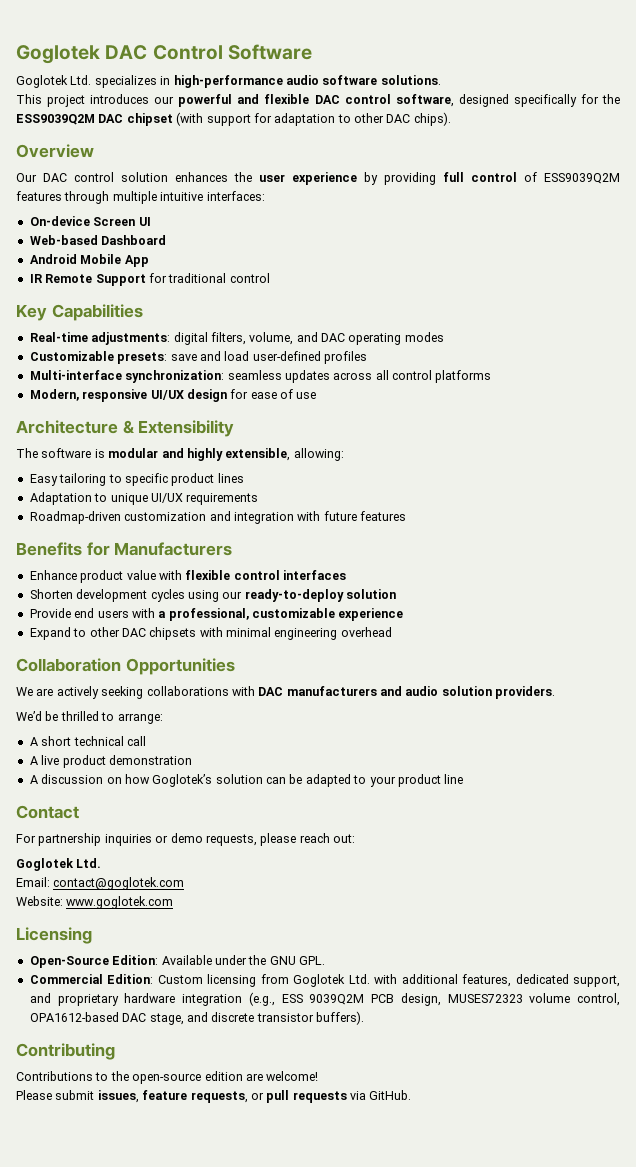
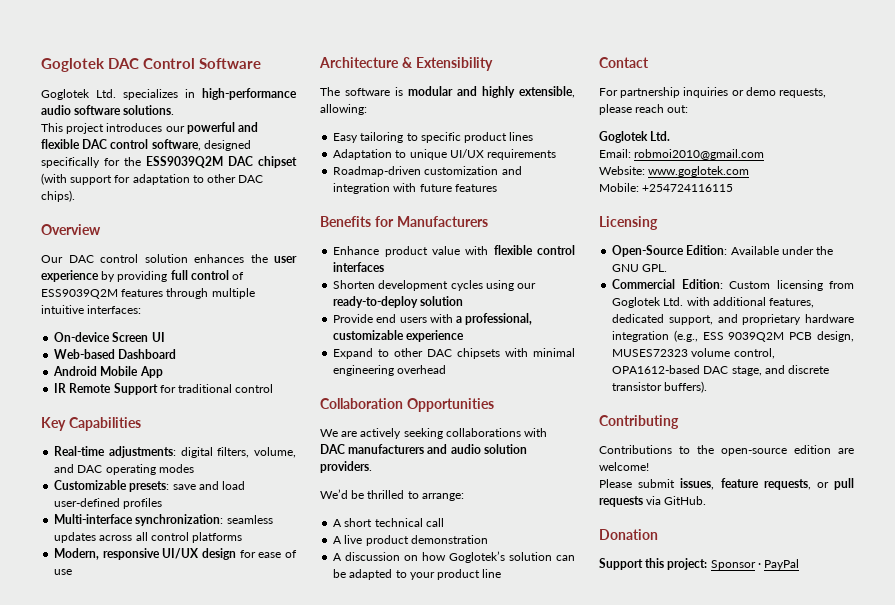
- Email: contact@goglotek.com
+ Email: robmoi2010@gmail.com
+ Mobile: +254724116115
+ Donation
+ Support this project: Sponsor · PayPal

